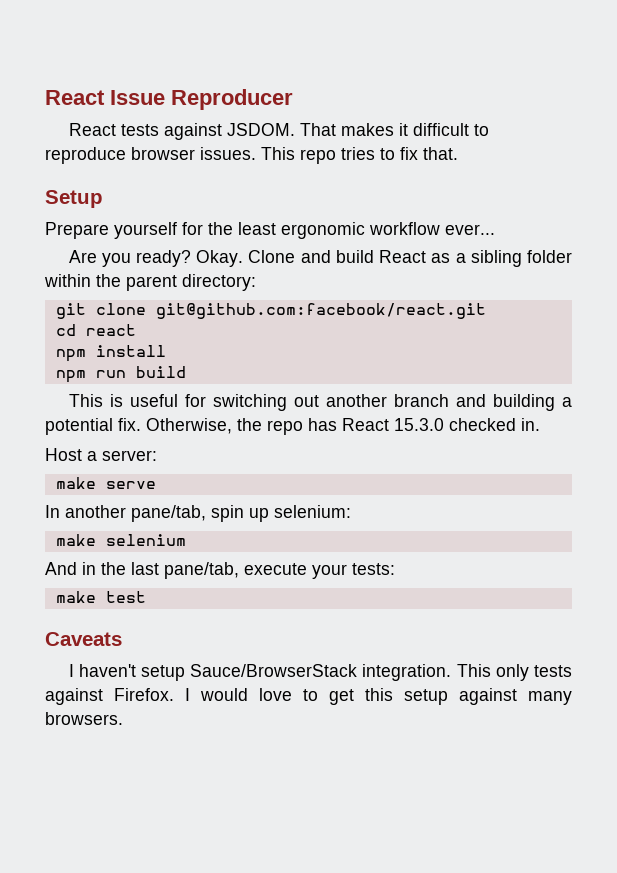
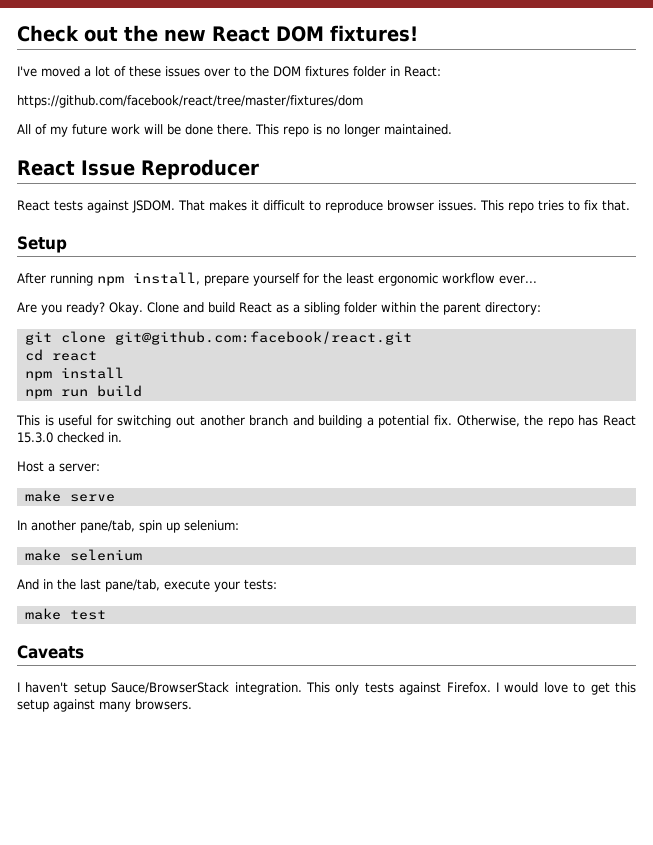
+ Check out the new React DOM fixtures!
+ I've moved a lot of these issues over to the DOM fixtures folder in React:
+ https://github.com/facebook/react/tree/master/fixtures/dom
+ All of my future work will be done there. This repo is no longer maintained.
- Prepare yourself for the least ergonomic workflow ever...
+ After running npm install, prepare yourself for the least ergonomic workflow ever...

